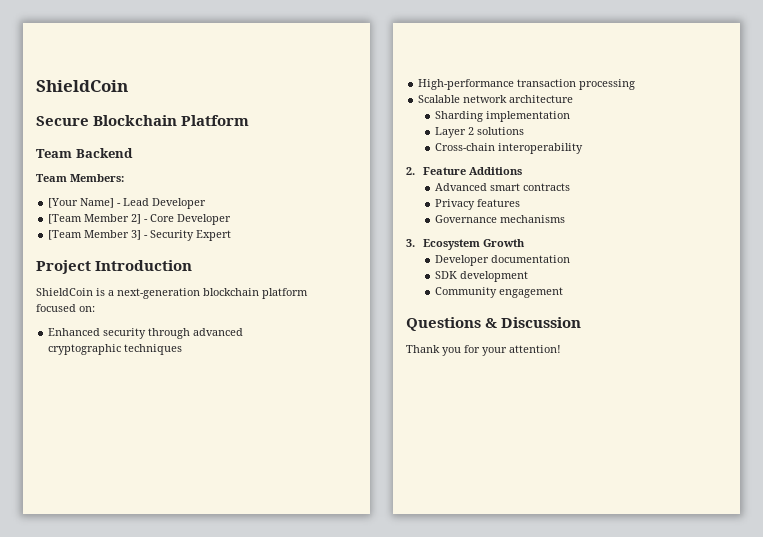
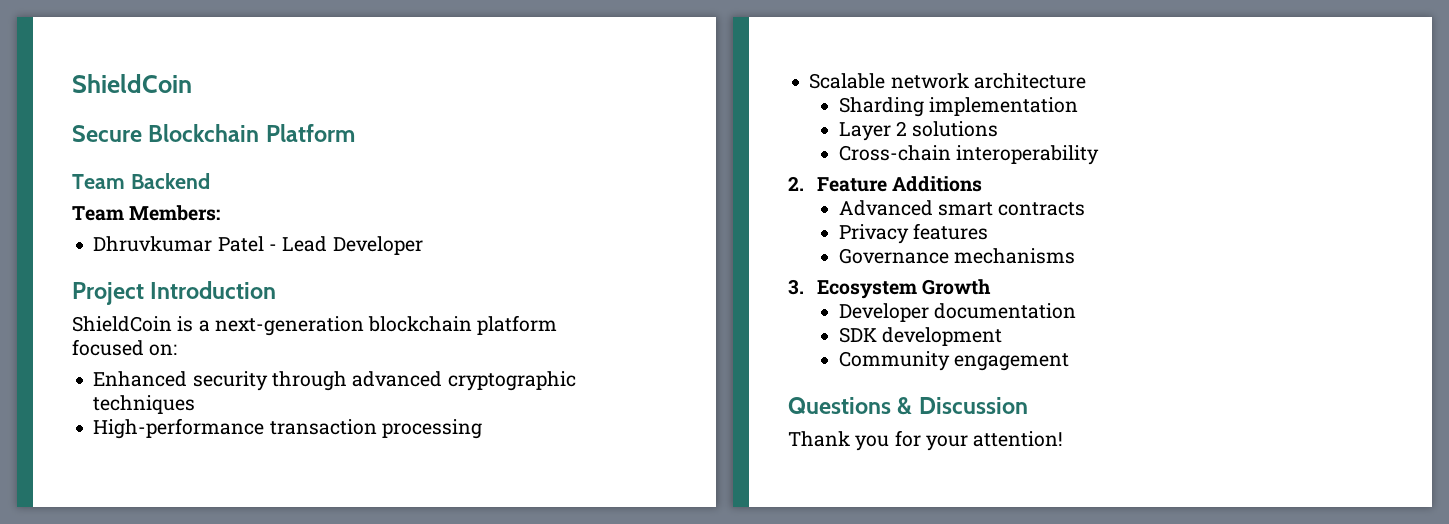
- [Your Name] - Lead Developer
+ Dhruvkumar Patel - Lead Developer
- [Team Member 2] - Core Developer
- [Team Member 3] - Security Expert

